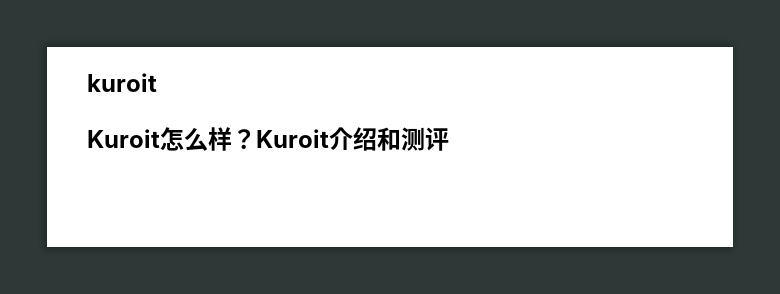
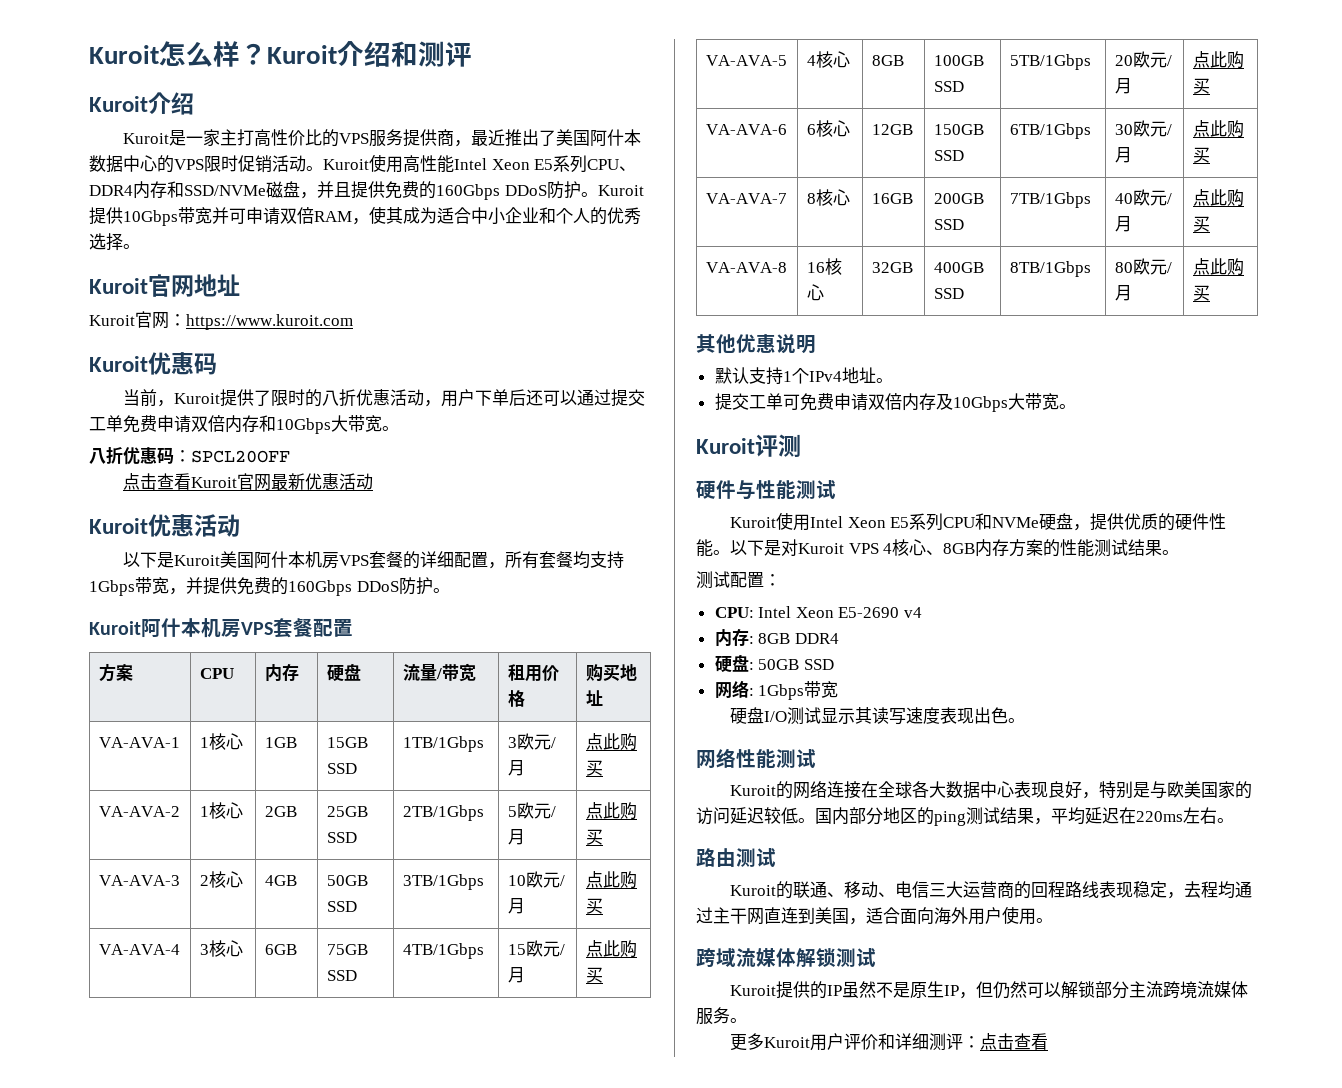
- kuroit
  Kuroit介绍和测评
+ Kuroit介绍
+ Kuroit是一家主打高性价比的VPS服务提供商，最近推出了美国阿什本数据中心的VPS限时促销活动。Kuroit使用高性能Intel Xeon E5系列CPU、DDR4内存和SSD/NVMe磁盘，并且提供免费的160Gbps DDoS防护。Kuroit提供10Gbps带宽并可申请双倍RAM，使其成为适合中小企业和个人的优秀选择。
+ Kuroit官网地址
+ Kuroit官网：https://www.kuroit.com
+ Kuroit优惠码
+ 当前，Kuroit提供了限时的八折优惠活动，用户下单后还可以通过提交工单免费申请双倍内存和10Gbps大带宽。
+ 八折优惠码：SPCL20OFF
+ 点击查看Kuroit官网最新优惠活动
+ Kuroit优惠活动
+ 以下是Kuroit美国阿什本机房VPS套餐的详细配置，所有套餐均支持1Gbps带宽，并提供免费的160Gbps DDoS防护。
+ Kuroit阿什本机房VPS套餐配置
+ 方案 | CPU | 内存 | 硬盘 | 流量/带宽 | 租用价格 | 购买地址
+ VA-AVA-1 | 1核心 | 1GB | 15GB SSD | 1TB/1Gbps | 3欧元/月 | 点此购买
+ VA-AVA-2 | 1核心 | 2GB | 25GB SSD | 2TB/1Gbps | 5欧元/月 | 点此购买
+ VA-AVA-3 | 2核心 | 4GB | 50GB SSD | 3TB/1Gbps | 10欧元/月 | 点此购买
+ VA-AVA-4 | 3核心 | 6GB | 75GB SSD | 4TB/1Gbps | 15欧元/月 | 点此购买
+ VA-AVA-5 | 4核心 | 8GB | 100GB SSD | 5TB/1Gbps | 20欧元/月 | 点此购买
+ VA-AVA-6 | 6核心 | 12GB | 150GB SSD | 6TB/1Gbps | 30欧元/月 | 点此购买
+ VA-AVA-7 | 8核心 | 16GB | 200GB SSD | 7TB/1Gbps | 40欧元/月 | 点此购买
+ VA-AVA-8 | 16核心 | 32GB | 400GB SSD | 8TB/1Gbps | 80欧元/月 | 点此购买
+ 其他优惠说明
+ 默认支持1个IPv4地址。
+ 提交工单可免费申请双倍内存及10Gbps大带宽。
+ Kuroit评测
+ 硬件与性能测试
+ Kuroit使用Intel Xeon E5系列CPU和NVMe硬盘，提供优质的硬件性能。以下是对Kuroit VPS 4核心、8GB内存方案的性能测试结果。
+ 测试配置：
+ CPU: Intel Xeon E5-2690 v4
+ 内存: 8GB DDR4
+ 硬盘: 50GB SSD
+ 网络: 1Gbps带宽
+ 硬盘I/O测试显示其读写速度表现出色。
+ 网络性能测试
+ Kuroit的网络连接在全球各大数据中心表现良好，特别是与欧美国家的访问延迟较低。国内部分地区的ping测试结果，平均延迟在220ms左右。
+ 路由测试
+ Kuroit的联通、移动、电信三大运营商的回程路线表现稳定，去程均通过主干网直连到美国，适合面向海外用户使用。
+ 跨域流媒体解锁测试
+ Kuroit提供的IP虽然不是原生IP，但仍然可以解锁部分主流跨境流媒体服务。
+ 更多Kuroit用户评价和详细测评：点击查看

